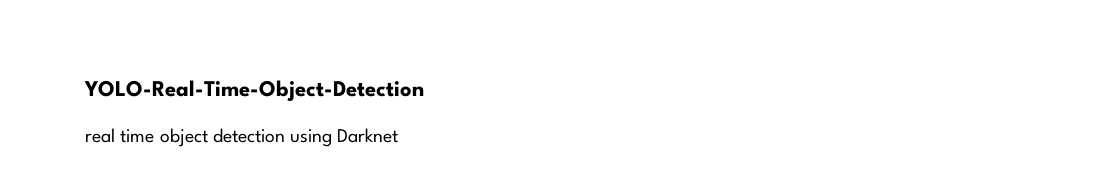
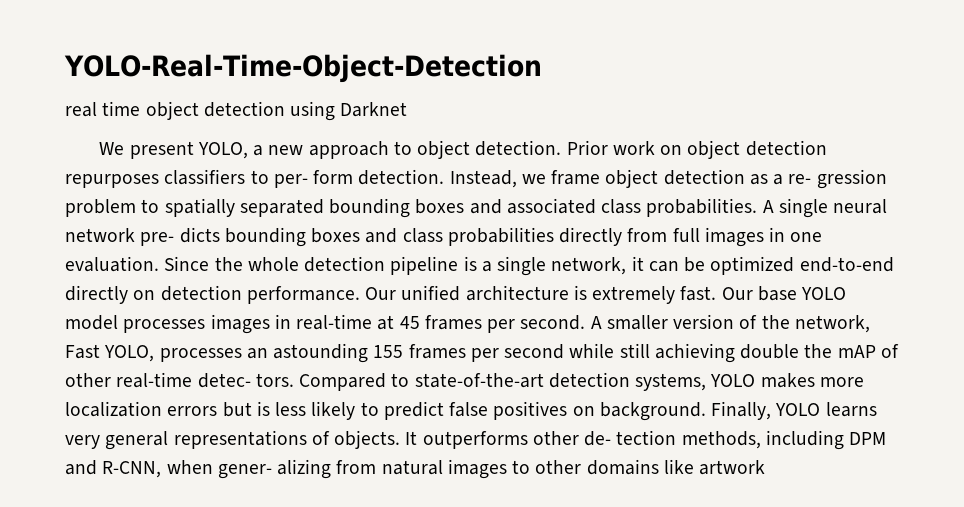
+ We present YOLO, a new approach to object detection. Prior work on object detection repurposes classifiers to per- form detection. Instead, we frame object detection as a re- gression problem to spatially separated bounding boxes and associated class probabilities. A single neural network pre- dicts bounding boxes and class probabilities directly from full images in one evaluation. Since the whole detection pipeline is a single network, it can be optimized end-to-end directly on detection performance. Our unified architecture is extremely fast. Our base YOLO model processes images in real-time at 45 frames per second. A smaller version of the network, Fast YOLO, processes an astounding 155 frames per second while still achieving double the mAP of other real-time detec- tors. Compared to state-of-the-art detection systems, YOLO makes more localization errors but is less likely to predict false positives on background. Finally, YOLO learns very general representations of objects. It outperforms other de- tection methods, including DPM and R-CNN, when gener- alizing from natural images to other domains like artwork

